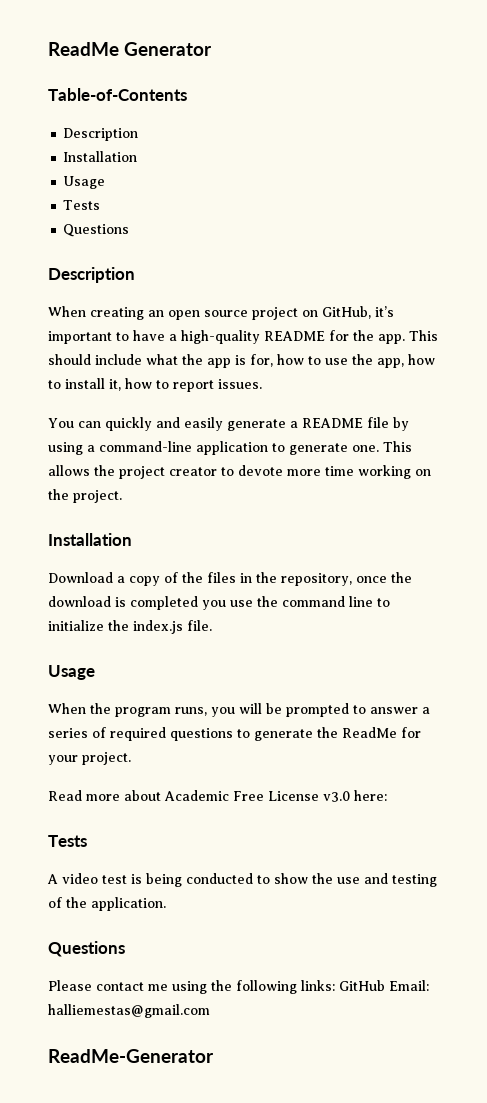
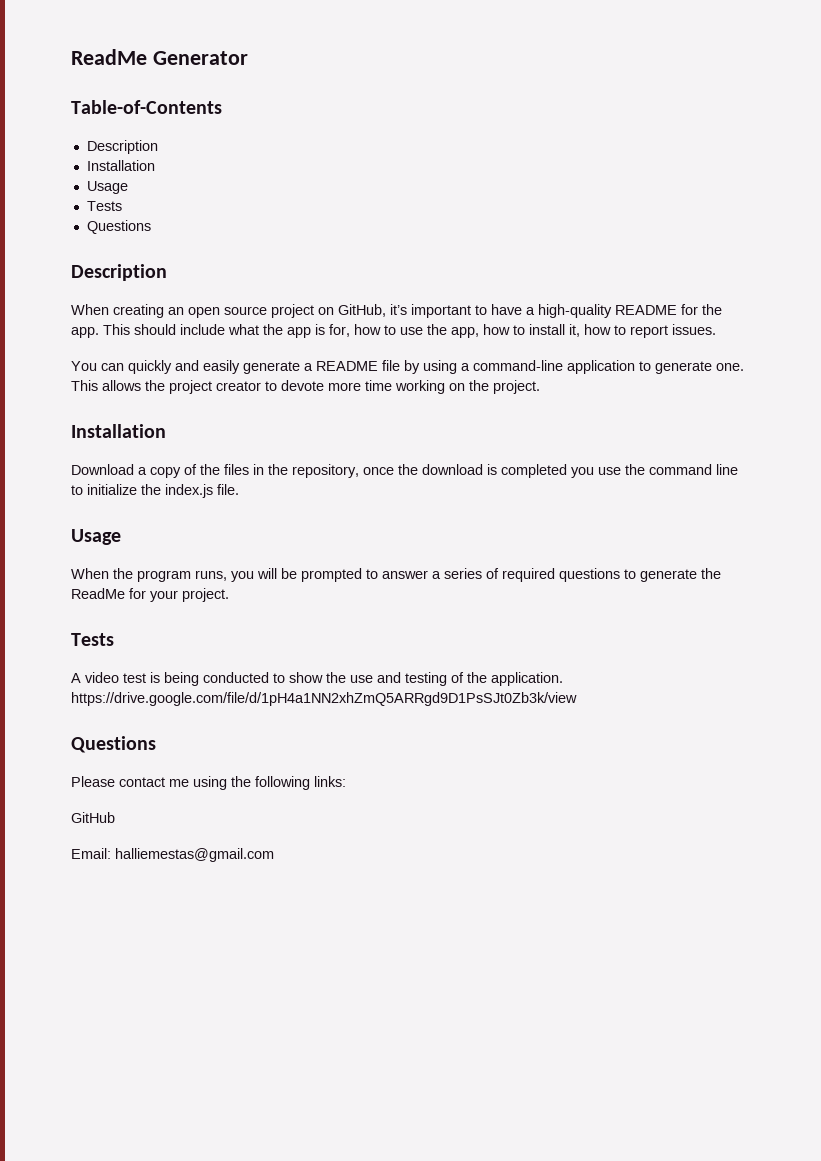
- Read more about Academic Free License v3.0 here:
- A video test is being conducted to show the use and testing of the application.
+ A video test is being conducted to show the use and testing of the application. https://drive.google.com/file/d/1pH4a1NN2xhZmQ5ARRgd9D1PsSJt0Zb3k/view
- Please contact me using the following links: GitHub Email: halliemestas@gmail.com
+ Please contact me using the following links:
+ GitHub
+ Email: halliemestas@gmail.com
- ReadMe-Generator

